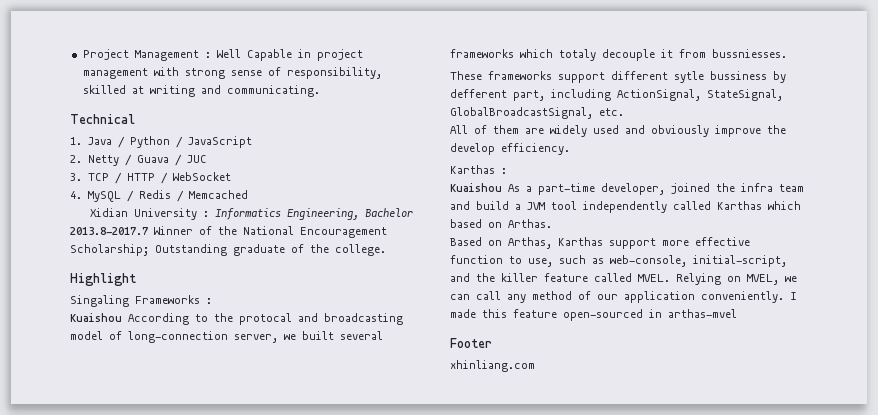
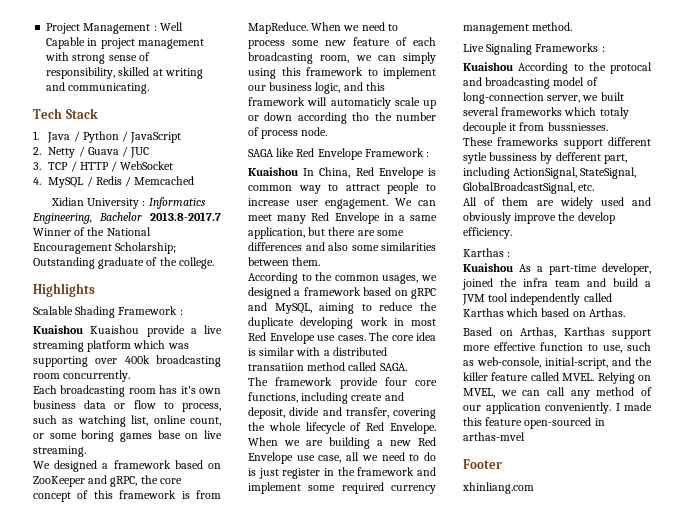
- Technical
+ Tech Stack
- Highlight
- Singaling Frameworks :
+ Highlights
+ Scalable Shading Framework :
+ Kuaishou Kuaishou provide a live streaming platform which was supporting over 400k broadcasting room concurrently.
+ Each broadcasting room has it's own business data or flow to process, such as watching list, online count, or some boring games base on live streaming.
+ We designed a framework based on ZooKeeper and gRPC, the core concept of this framework is from MapReduce. When we need to process some new feature of each broadcasting room, we can simply using this framework to implement our business logic, and this framework will automaticly scale up or down according tho the number of process node.
+ SAGA like Red Envelope Framework :
+ Kuaishou In China, Red Envelope is common way to attract people to increase user engagement. We can meet many Red Envelope in a same application, but there are some differences and also some similarities between them.
+ According to the common usages, we designed a framework based on gRPC and MySQL, aiming to reduce the duplicate developing work in most Red Envelope use cases. The core idea is similar with a distributed transatiion method called SAGA.
+ The framework provide four core functions, including create and deposit, divide and transfer, covering the whole lifecycle of Red Envelope. When we are building a new Red Envelope use case, all we need to do is just register in the framework and implement some required currency management method.
+ Live Signaling Frameworks :

